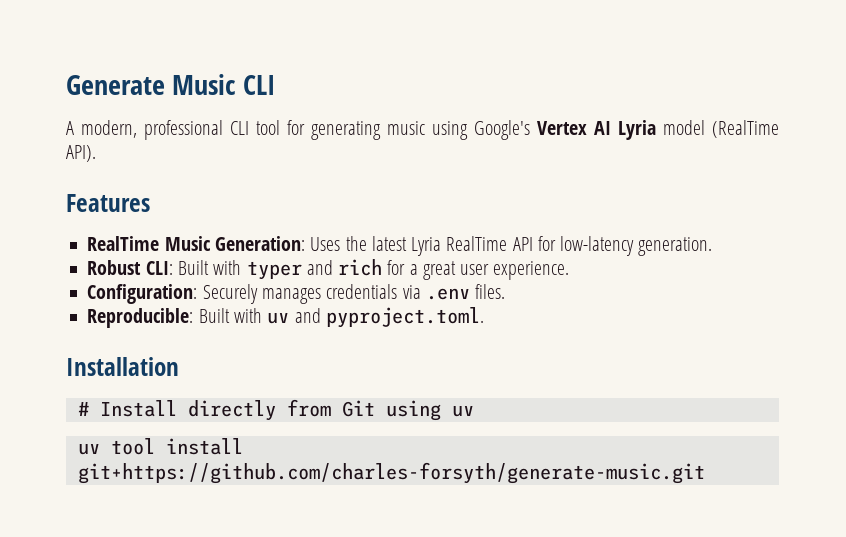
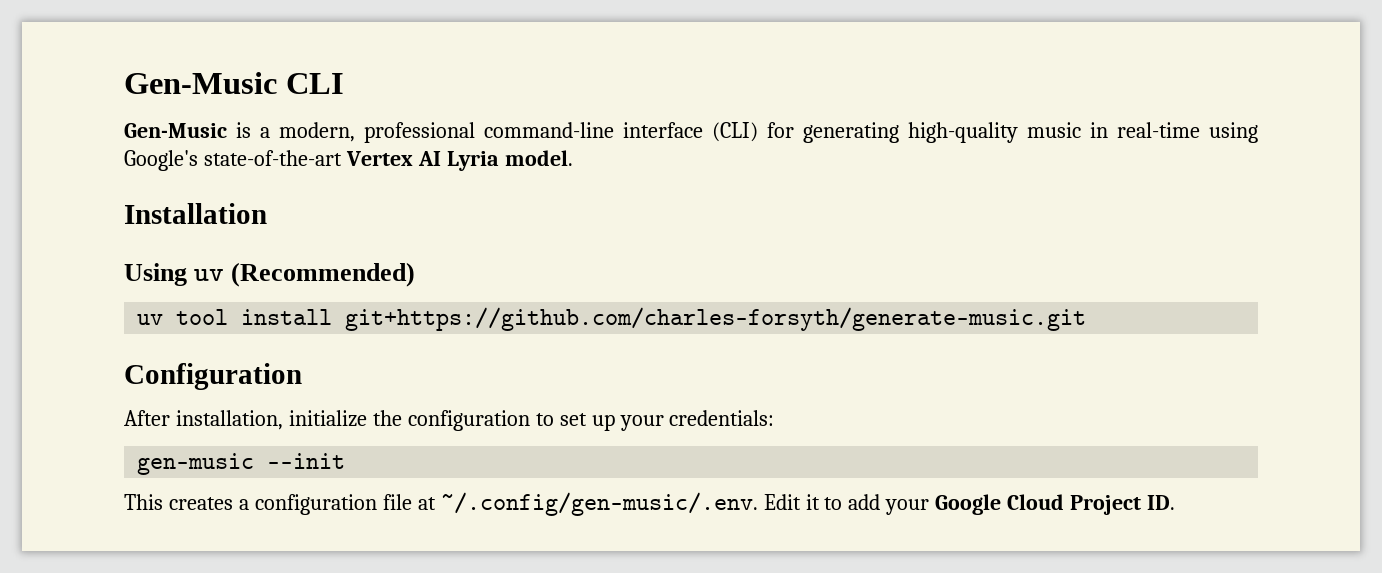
- Generate Music CLI
+ Gen-Music CLI
- A modern, professional CLI tool for generating music using Google's Vertex AI Lyria model (RealTime API).
- Features
- RealTime Music Generation: Uses the latest Lyria RealTime API for low-latency generation.
- Robust CLI: Built with typer and rich for a great user experience.
- Configuration: Securely manages credentials via .env files.
- Reproducible: Built with uv and pyproject.toml.
+ Gen-Music is a modern, professional command-line interface (CLI) for generating high-quality music in real-time using Google's state-of-the-art Vertex AI Lyria model.
  Installation
- # Install directly from Git using uv
+ Using uv (Recommended)
+ Configuration
+ After installation, initialize the configuration to set up your credentials:
+ gen-music --init
+ This creates a configuration file at ~/.config/gen-music/.env. Edit it to add your Google Cloud Project ID.

